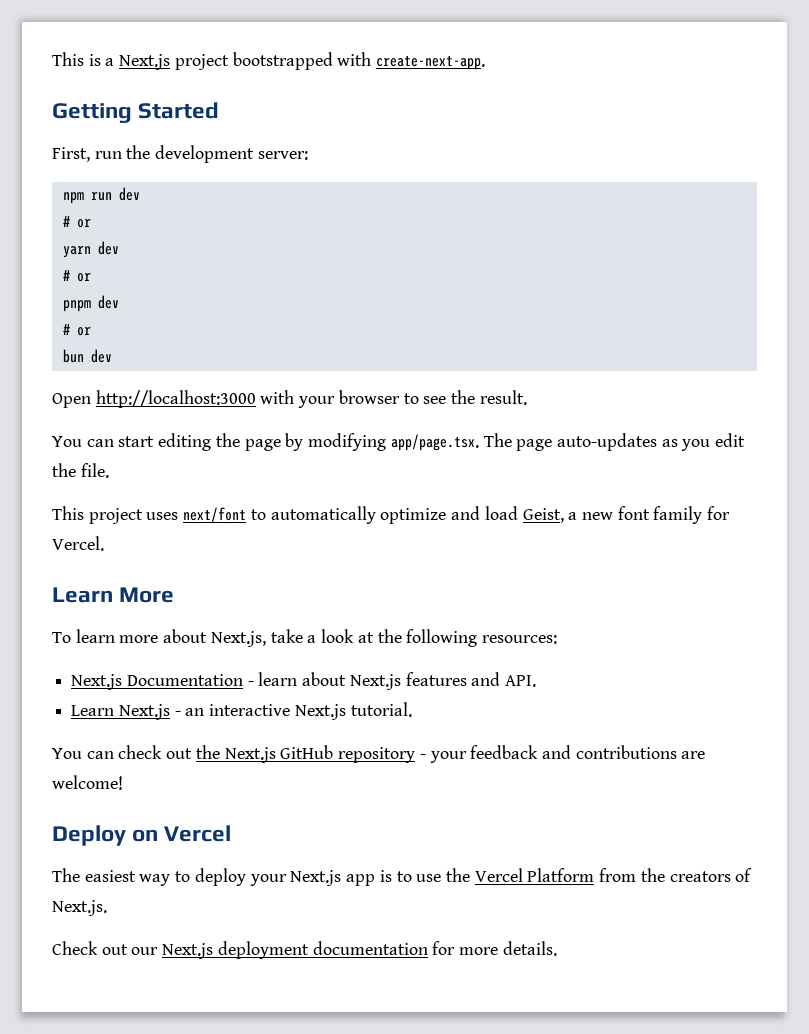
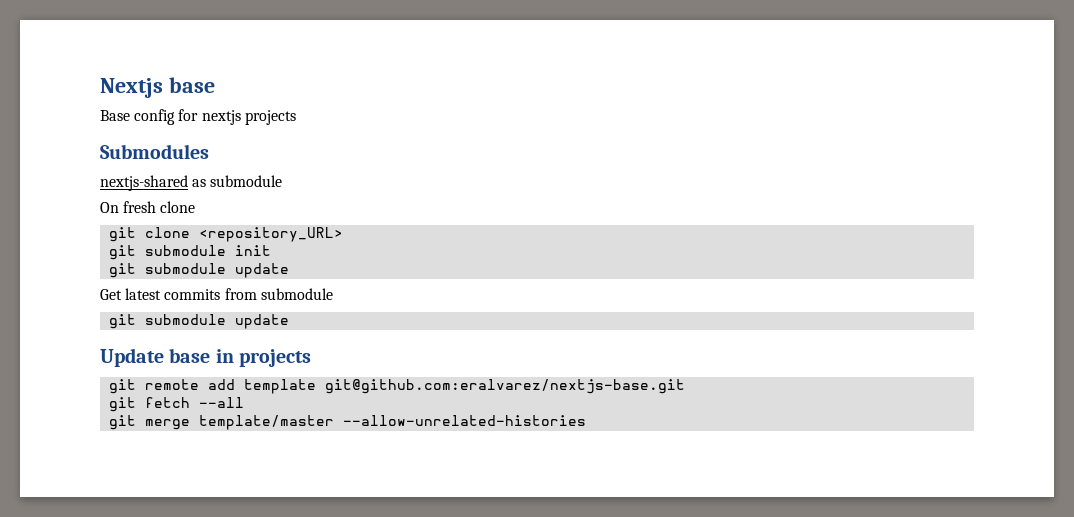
- This is a Next.js project bootstrapped with create-next-app.
- Getting Started
- First, run the development server:
- npm run dev
- # or
- yarn dev
- # or
- pnpm dev
- # or
- bun dev
- Open http://localhost:3000 with your browser to see the result.
- You can start editing the page by modifying app/page.tsx. The page auto-updates as you edit the file.
- This project uses next/font to automatically optimize and load Geist, a new font family for Vercel.
- Learn More
- To learn more about Next.js, take a look at the following resources:
- Next.js Documentation - learn about Next.js features and API.
- Learn Next.js - an interactive Next.js tutorial.
- You can check out the Next.js GitHub repository - your feedback and contributions are welcome!
- Deploy on Vercel
- The easiest way to deploy your Next.js app is to use the Vercel Platform from the creators of Next.js.
- Check out our Next.js deployment documentation for more details.
+ Nextjs base
+ Base config for nextjs projects
+ Submodules
+ nextjs-shared as submodule
+ On fresh clone
+ git clone <repository_URL>
+ git submodule init
+ git submodule update
+ Get latest commits from submodule
+ git submodule update
+ Update base in projects
+ git remote add template git@github.com:eralvarez/nextjs-base.git
+ git fetch --all
+ git merge template/master --allow-unrelated-histories

